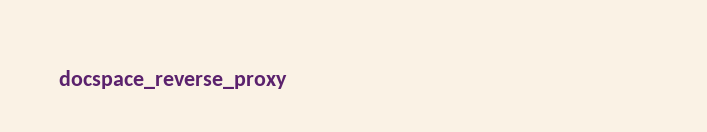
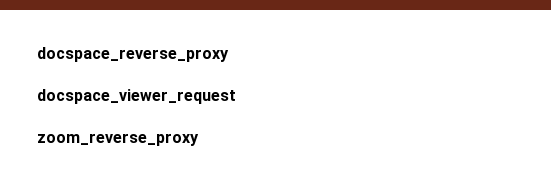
+ docspace_viewer_request
+ zoom_reverse_proxy

